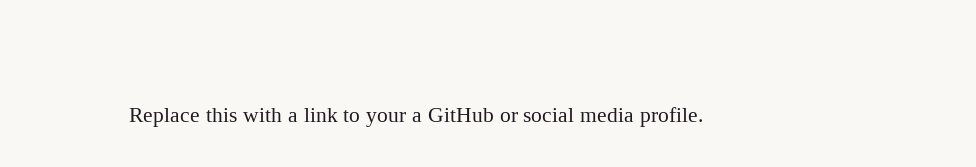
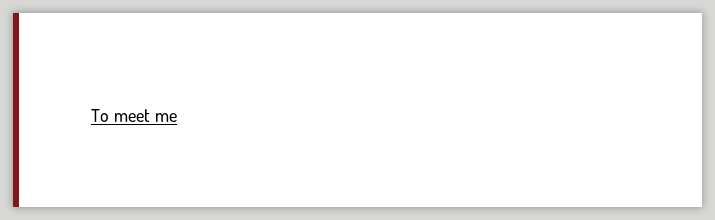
- Replace this with a link to your a GitHub or social media profile.
+ To meet me

